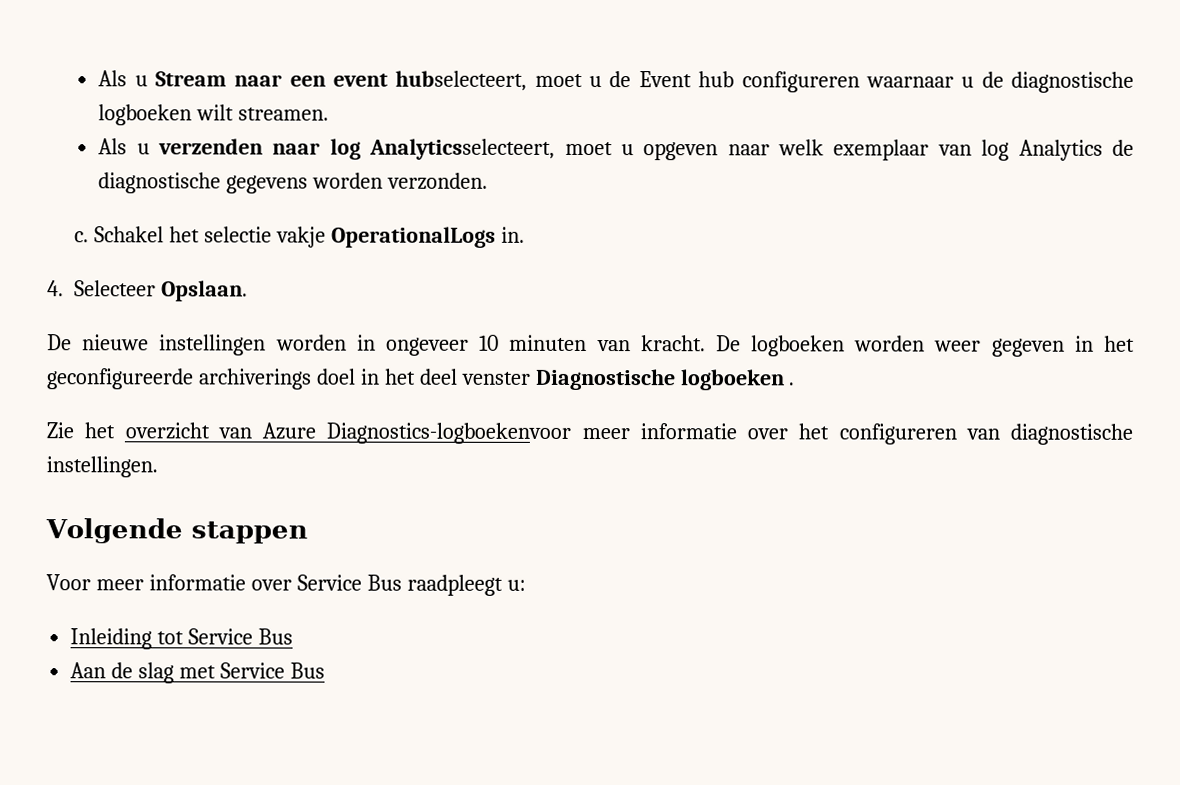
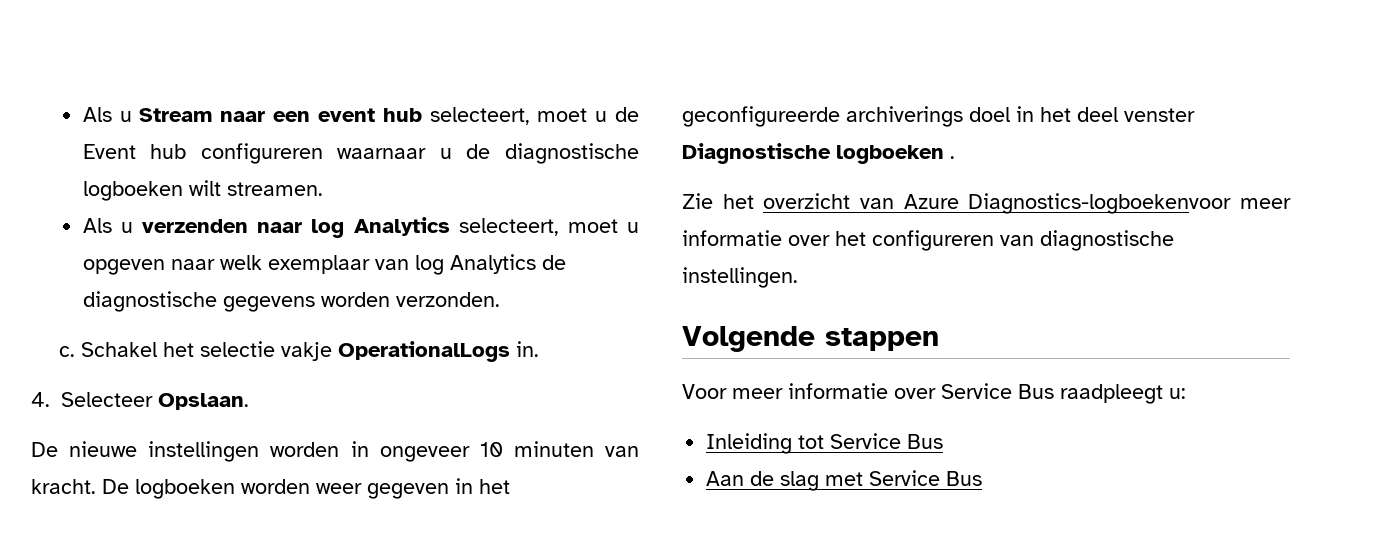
- Als u Stream naar een event hubselecteert, moet u de Event hub configureren waarnaar u de diagnostische logboeken wilt streamen.
+ Als u Stream naar een event hub selecteert, moet u de Event hub configureren waarnaar u de diagnostische logboeken wilt streamen.
- Als u verzenden naar log Analyticsselecteert, moet u opgeven naar welk exemplaar van log Analytics de diagnostische gegevens worden verzonden.
+ Als u verzenden naar log Analytics selecteert, moet u opgeven naar welk exemplaar van log Analytics de diagnostische gegevens worden verzonden.

